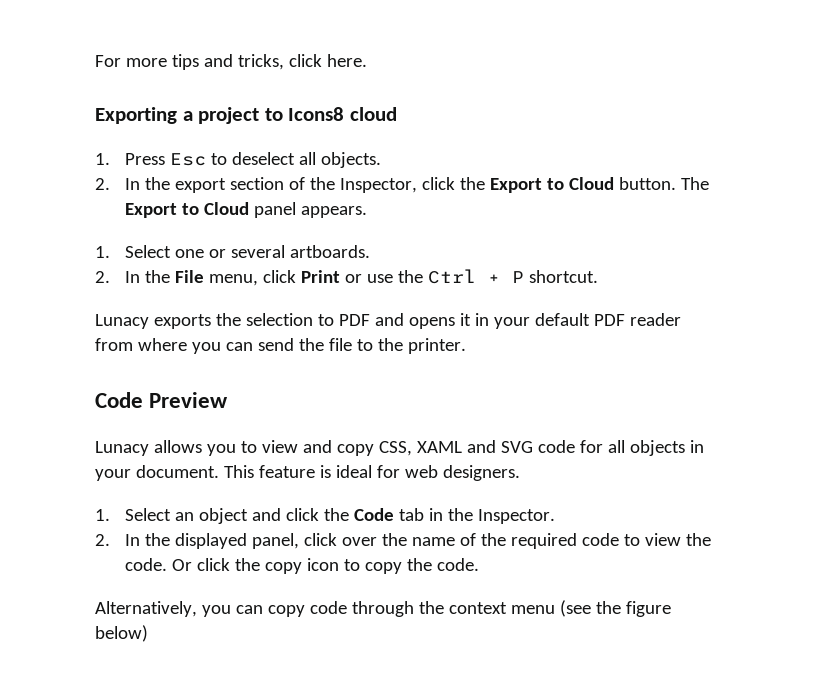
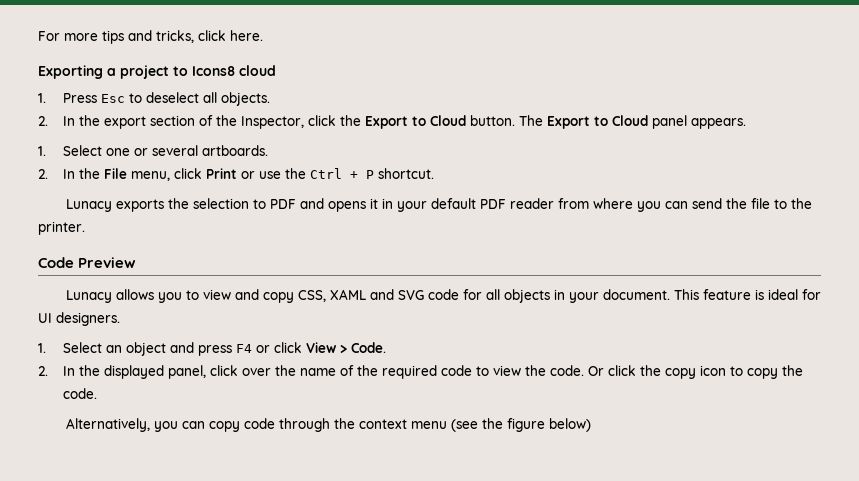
- This feature is ideal for web designers.
+ This feature is ideal for UI designers.
- 1. Select an object and click the Code tab in the Inspector.
+ 1. Select an object and press F4 or click View > Code.

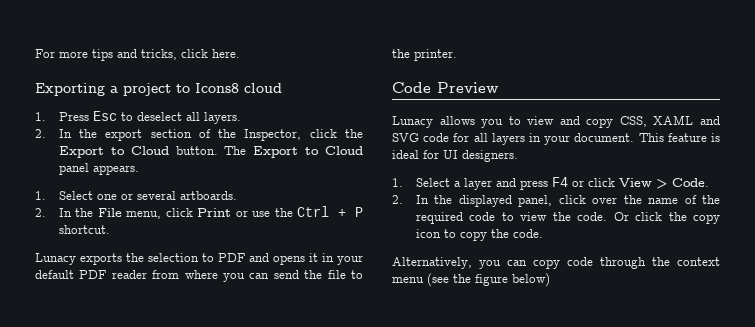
- 1. Press Esc to deselect all objects.
+ 1. Press Esc to deselect all layers.
- Lunacy allows you to view and copy CSS, XAML and SVG code for all objects in your document.
+ Lunacy allows you to view and copy CSS, XAML and SVG code for all layers in your document.
- 1. Select an object and press F4 or click View > Code.
+ 1. Select a layer and press F4 or click View > Code.

